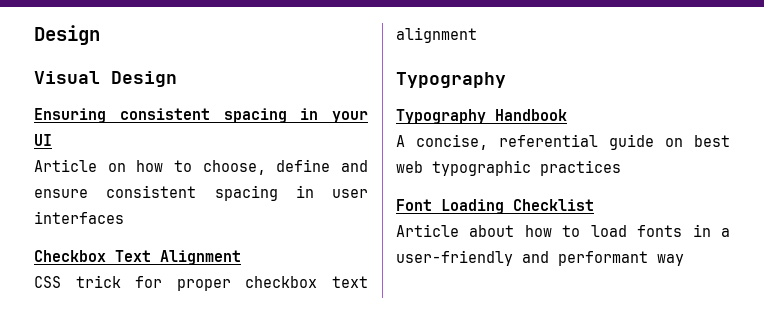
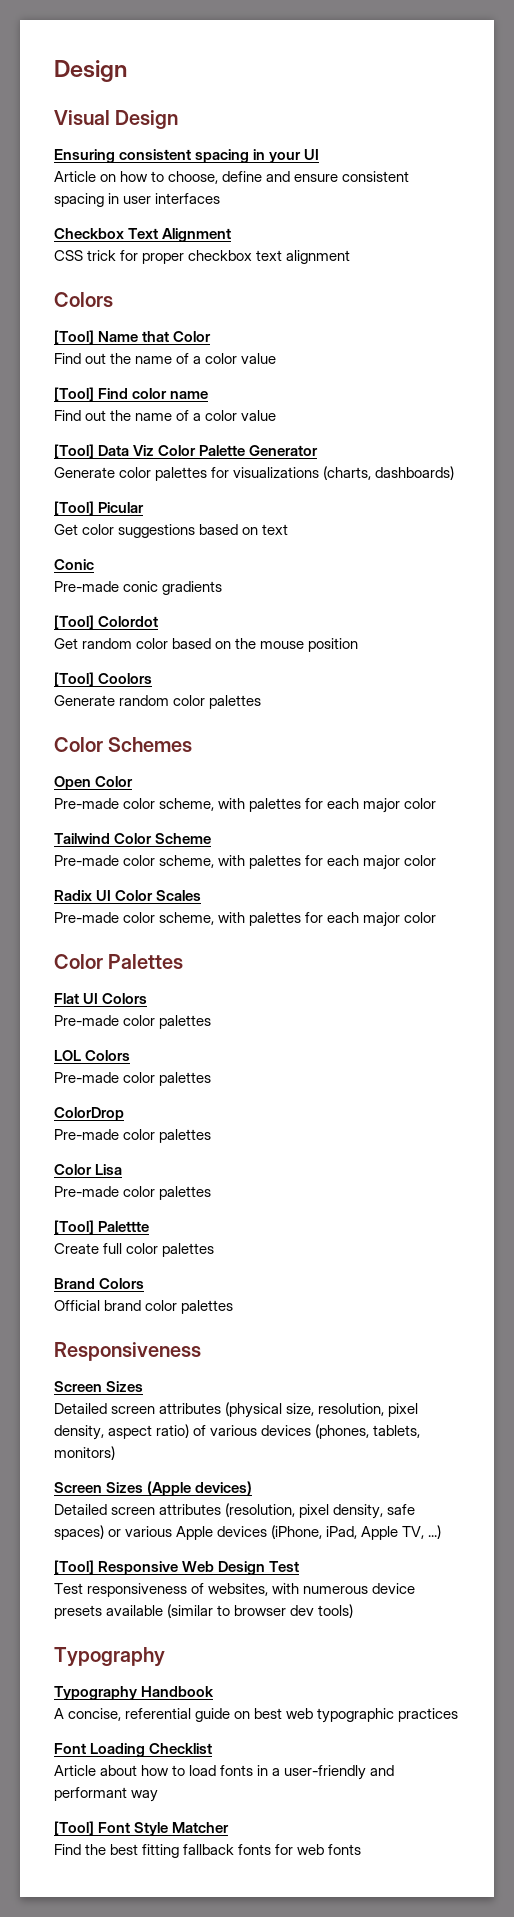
  CSS trick for proper checkbox text alignment
+ Colors
+ [Tool] Name that Color
+ Find out the name of a color value
+ [Tool] Find color name
+ Find out the name of a color value
+ [Tool] Data Viz Color Palette Generator
+ Generate color palettes for visualizations (charts, dashboards)
+ [Tool] Picular
+ Get color suggestions based on text
+ Conic
+ Pre-made conic gradients
+ [Tool] Colordot
+ Get random color based on the mouse position
+ [Tool] Coolors
+ Generate random color palettes
+ Color Schemes
+ Open Color
+ Pre-made color scheme, with palettes for each major color
+ Tailwind Color Scheme
+ Pre-made color scheme, with palettes for each major color
+ Radix UI Color Scales
+ Pre-made color scheme, with palettes for each major color
+ Color Palettes
+ Flat UI Colors
+ Pre-made color palettes
+ LOL Colors
+ Pre-made color palettes
+ ColorDrop
+ Pre-made color palettes
+ Color Lisa
+ Pre-made color palettes
+ [Tool] Palettte
+ Create full color palettes
+ Brand Colors
+ Official brand color palettes
+ Responsiveness
+ Screen Sizes
+ Detailed screen attributes (physical size, resolution, pixel density, aspect ratio) of various devices (phones, tablets, monitors)
+ Screen Sizes (Apple devices)
+ Detailed screen attributes (resolution, pixel density, safe spaces) or various Apple devices (iPhone, iPad, Apple TV, ...)
+ [Tool] Responsive Web Design Test
+ Test responsiveness of websites, with numerous device presets available (similar to browser dev tools)
+ [Tool] Font Style Matcher
+ Find the best fitting fallback fonts for web fonts

